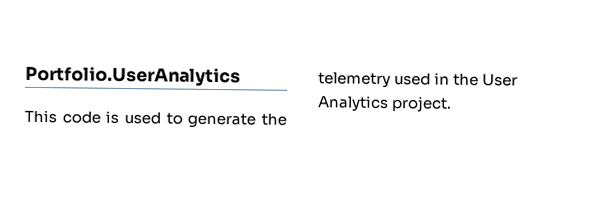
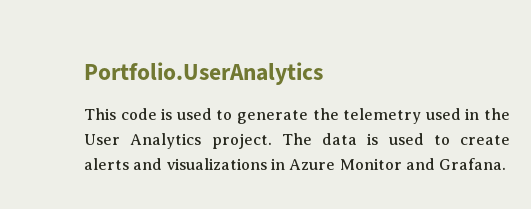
+ The data is used to create alerts and visualizations in Azure Monitor and Grafana.

